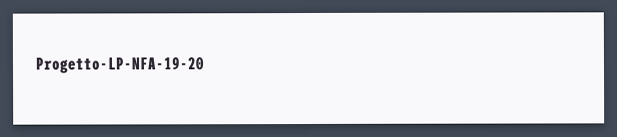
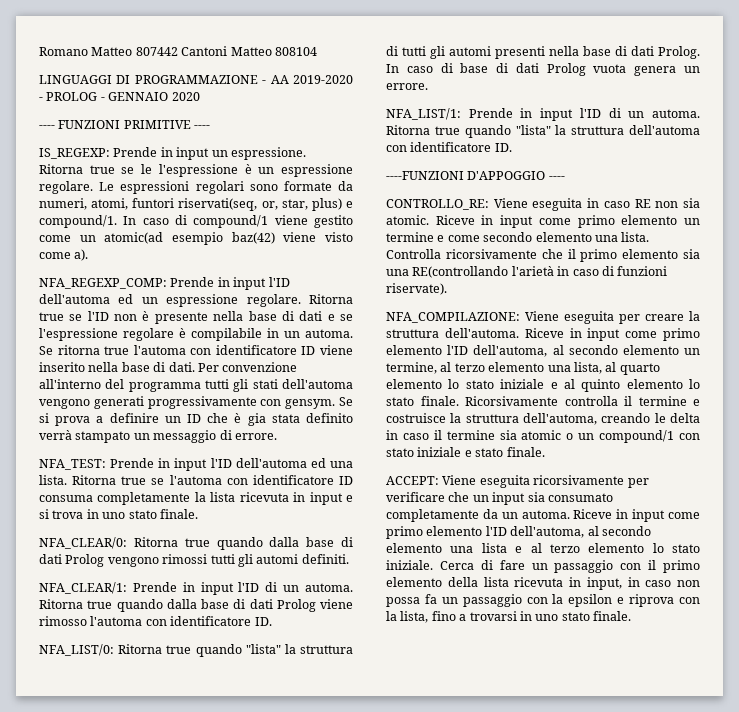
- Progetto-LP-NFA-19-20
+ Romano Matteo 807442 Cantoni Matteo 808104
+ LINGUAGGI DI PROGRAMMAZIONE - AA 2019-2020 - PROLOG - GENNAIO 2020
+ ---- FUNZIONI PRIMITIVE ----
+ IS_REGEXP: Prende in input un espressione. Ritorna true se le l'espressione è un espressione regolare. Le espressioni regolari sono formate da numeri, atomi, funtori riservati(seq, or, star, plus) e compound/1. In caso di compound/1 viene gestito come un atomic(ad esempio baz(42) viene visto come a).
+ NFA_REGEXP_COMP: Prende in input l'ID dell'automa ed un espressione regolare. Ritorna true se l'ID non è presente nella base di dati e se l'espressione regolare è compilabile in un automa. Se ritorna true l'automa con identificatore ID viene inserito nella base di dati. Per convenzione all'interno del programma tutti gli stati dell'automa vengono generati progressivamente con gensym. Se si prova a definire un ID che è gia stata definito verrà stampato un messaggio di errore.
+ NFA_TEST: Prende in input l'ID dell'automa ed una lista. Ritorna true se l'automa con identificatore ID consuma completamente la lista ricevuta in input e si trova in uno stato finale.
+ NFA_CLEAR/0: Ritorna true quando dalla base di dati Prolog vengono rimossi tutti gli automi definiti.
+ NFA_CLEAR/1: Prende in input l'ID di un automa. Ritorna true quando dalla base di dati Prolog viene rimosso l'automa con identificatore ID.
+ NFA_LIST/0: Ritorna true quando "lista" la struttura di tutti gli automi presenti nella base di dati Prolog. In caso di base di dati Prolog vuota genera un errore.
+ NFA_LIST/1: Prende in input l'ID di un automa. Ritorna true quando "lista" la struttura dell'automa con identificatore ID.
+ ----FUNZIONI D'APPOGGIO ----
+ CONTROLLO_RE: Viene eseguita in caso RE non sia atomic. Riceve in input come primo elemento un termine e come secondo elemento una lista. Controlla ricorsivamente che il primo elemento sia una RE(controllando l'arietà in caso di funzioni riservate).
+ NFA_COMPILAZIONE: Viene eseguita per creare la struttura dell'automa. Riceve in input come primo elemento l'ID dell'automa, al secondo elemento un termine, al terzo elemento una lista, al quarto elemento lo stato iniziale e al quinto elemento lo stato finale. Ricorsivamente controlla il termine e costruisce la struttura dell'automa, creando le delta in caso il termine sia atomic o un compound/1 con stato iniziale e stato finale.
+ ACCEPT: Viene eseguita ricorsivamente per verificare che un input sia consumato completamente da un automa. Riceve in input come primo elemento l'ID dell'automa, al secondo elemento una lista e al terzo elemento lo stato iniziale. Cerca di fare un passaggio con il primo elemento della lista ricevuta in input, in caso non possa fa un passaggio con la epsilon e riprova con la lista, fino a trovarsi in uno stato finale.

